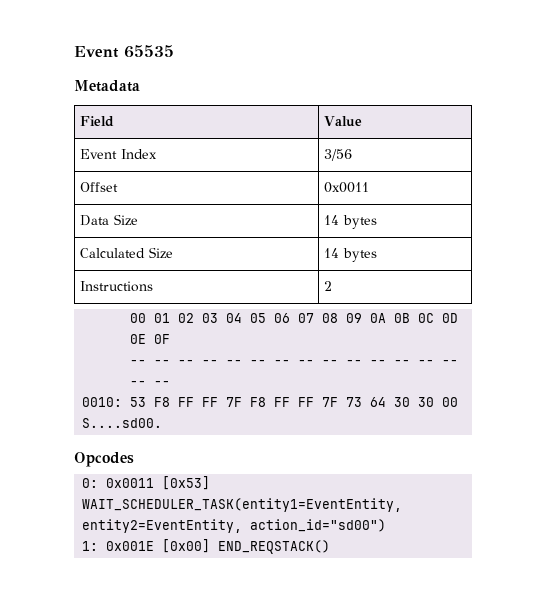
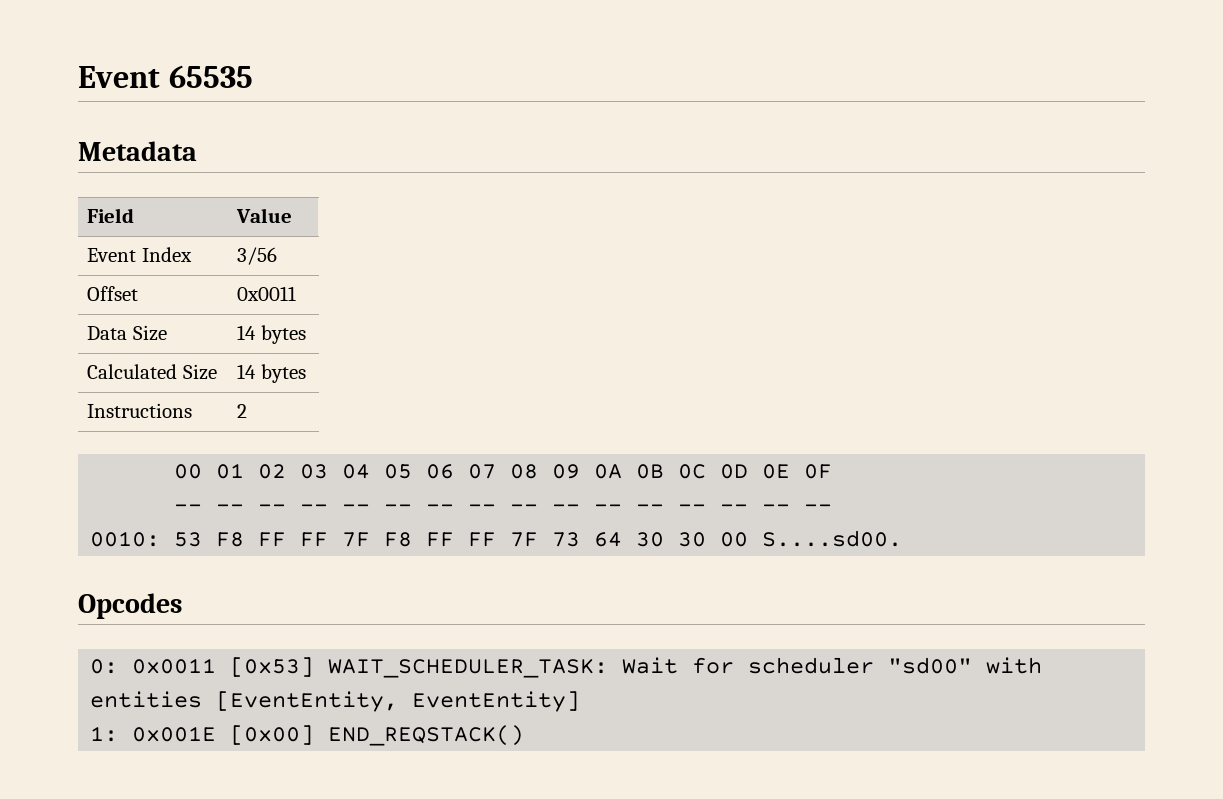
- 0: 0x0011 [0x53] WAIT_SCHEDULER_TASK(entity1=EventEntity, entity2=EventEntity, action_id="sd00")
+ 0: 0x0011 [0x53] WAIT_SCHEDULER_TASK: Wait for scheduler "sd00" with entities [EventEntity, EventEntity]

